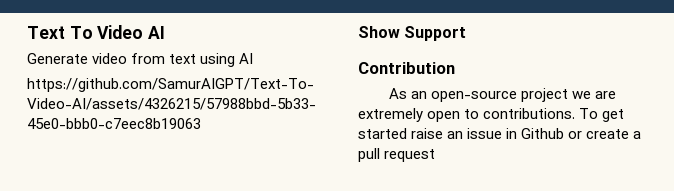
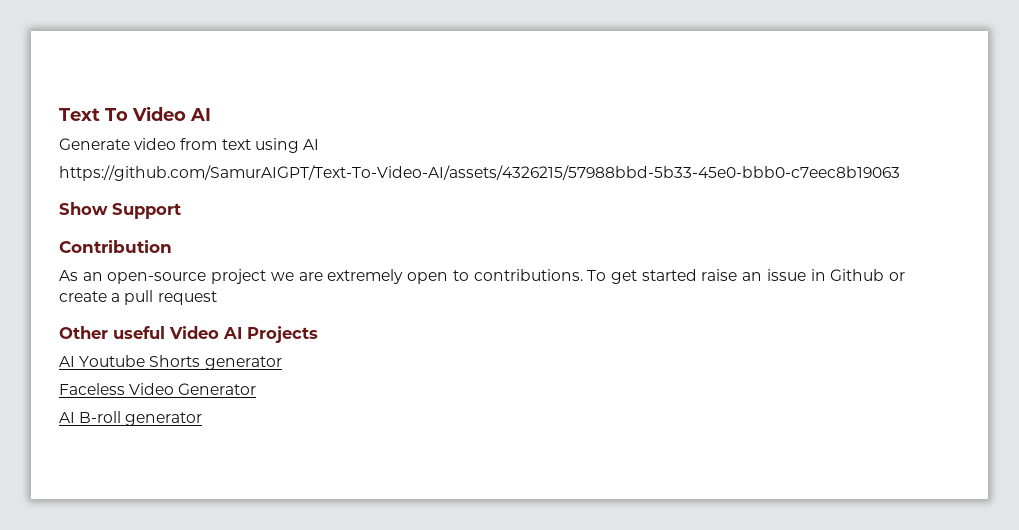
+ Other useful Video AI Projects
+ AI Youtube Shorts generator
+ Faceless Video Generator
+ AI B-roll generator

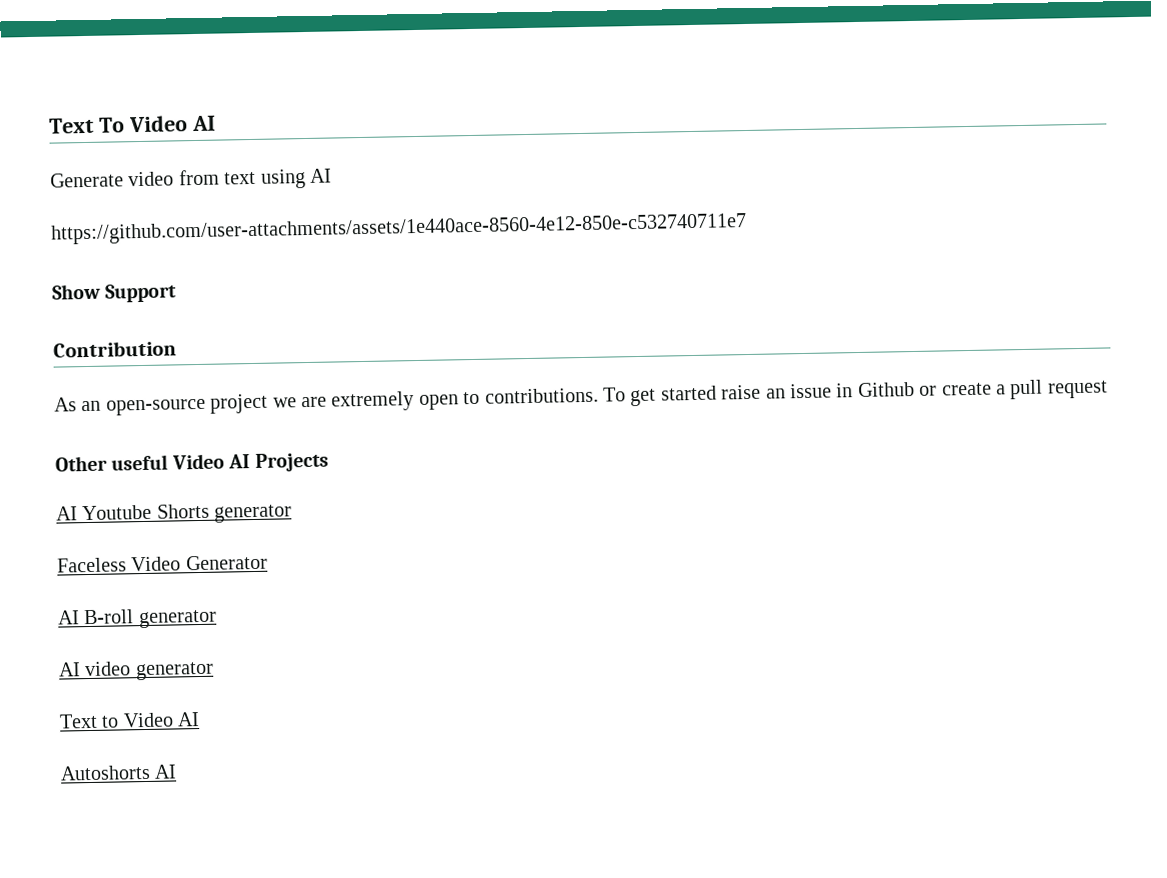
- https://github.com/SamurAIGPT/Text-To-Video-AI/assets/4326215/57988bbd-5b33-45e0-bbb0-c7eec8b19063
+ https://github.com/user-attachments/assets/1e440ace-8560-4e12-850e-c532740711e7
+ AI video generator
+ Text to Video AI
+ Autoshorts AI

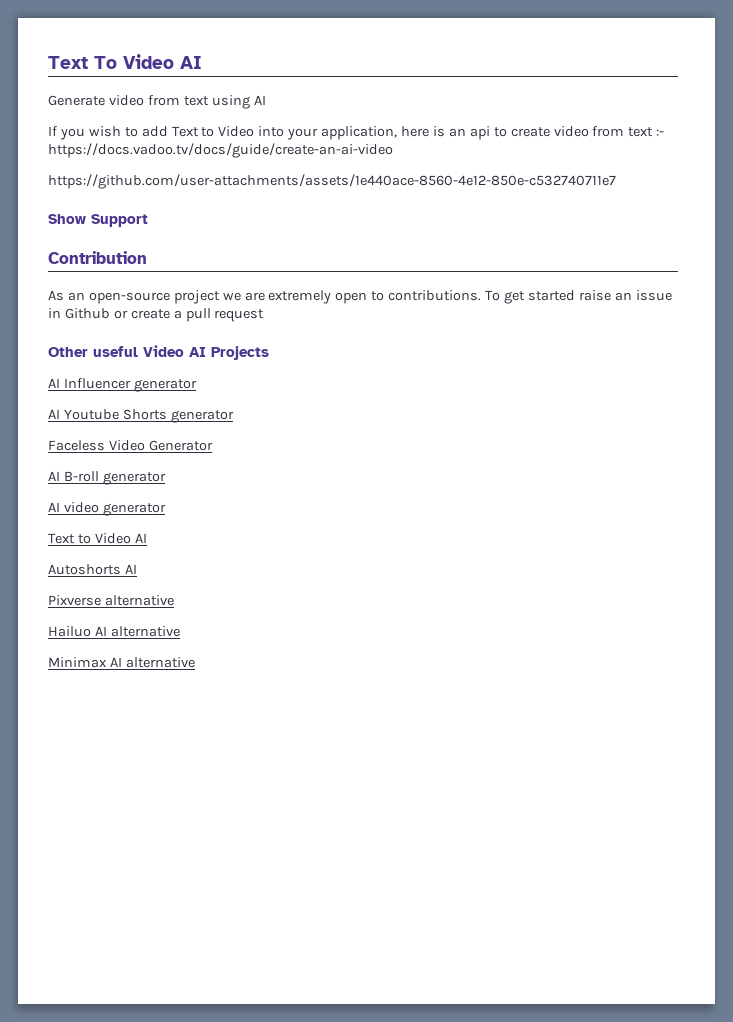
+ If you wish to add Text to Video into your application, here is an api to create video from text :- https://docs.vadoo.tv/docs/guide/create-an-ai-video
+ AI Influencer generator
+ Pixverse alternative
+ Hailuo AI alternative
+ Minimax AI alternative

